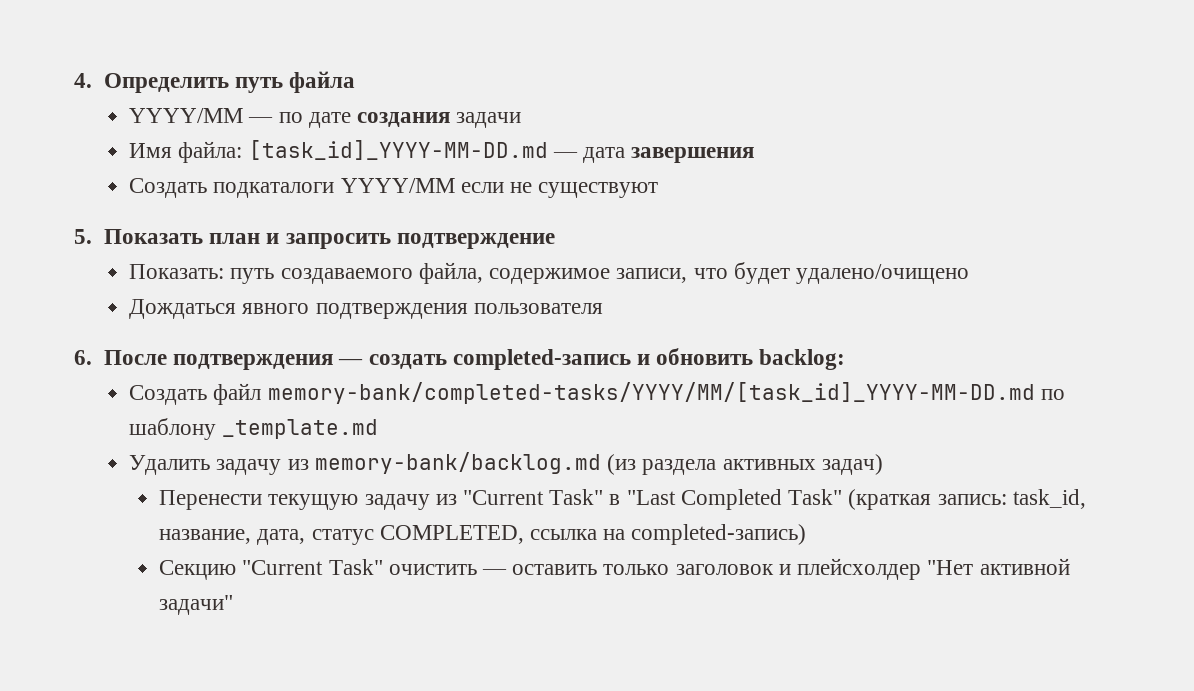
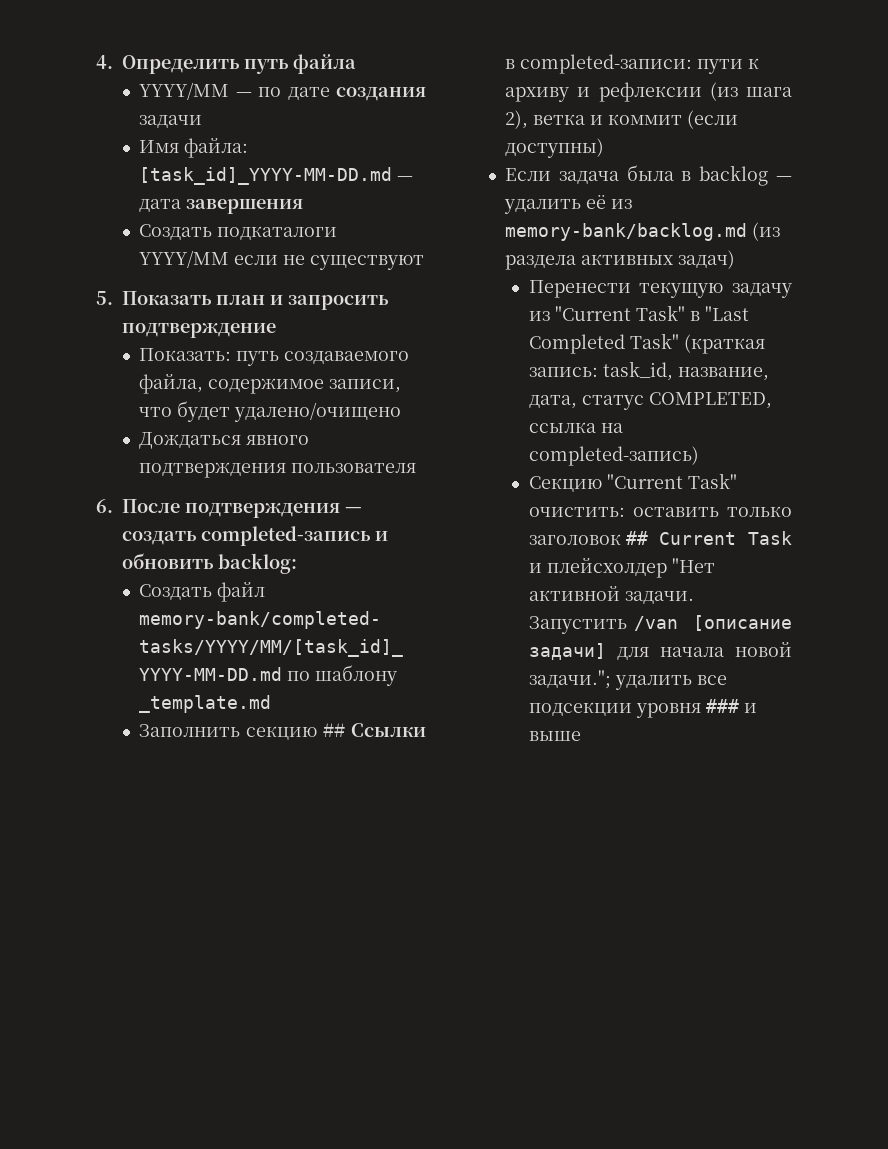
- Удалить задачу из memory-bank/backlog.md (из раздела активных задач)
+ Заполнить секцию ## Ссылки в completed-записи: пути к архиву и рефлексии (из шага 2), ветка и коммит (если доступны)
+ Если задача была в backlog — удалить её из memory-bank/backlog.md (из раздела активных задач)
- Секцию "Current Task" очистить — оставить только заголовок и плейсхолдер "Нет активной задачи"
+ Секцию "Current Task" очистить: оставить только заголовок ## Current Task и плейсхолдер "Нет активной задачи. Запустить /van [описание задачи] для начала новой задачи."; удалить все подсекции уровня ### и выше

